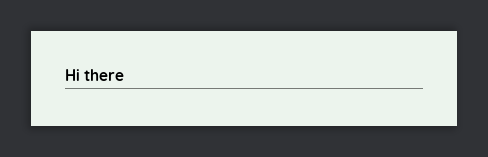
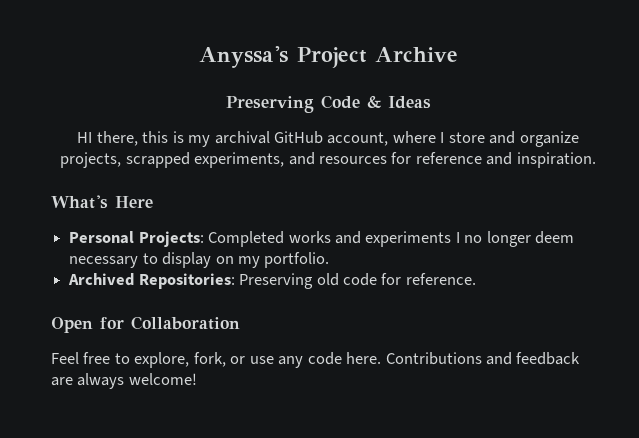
- Hi there
+ Anyssa's Project Archive
+ Preserving Code & Ideas
+ HI there, this is my archival GitHub account, where I store and organize projects, scrapped experiments, and resources for reference and inspiration.
+ What's Here
+ Personal Projects: Completed works and experiments I no longer deem necessary to display on my portfolio.
+ Archived Repositories: Preserving old code for reference.
+ Open for Collaboration
+ Feel free to explore, fork, or use any code here. Contributions and feedback are always welcome!

